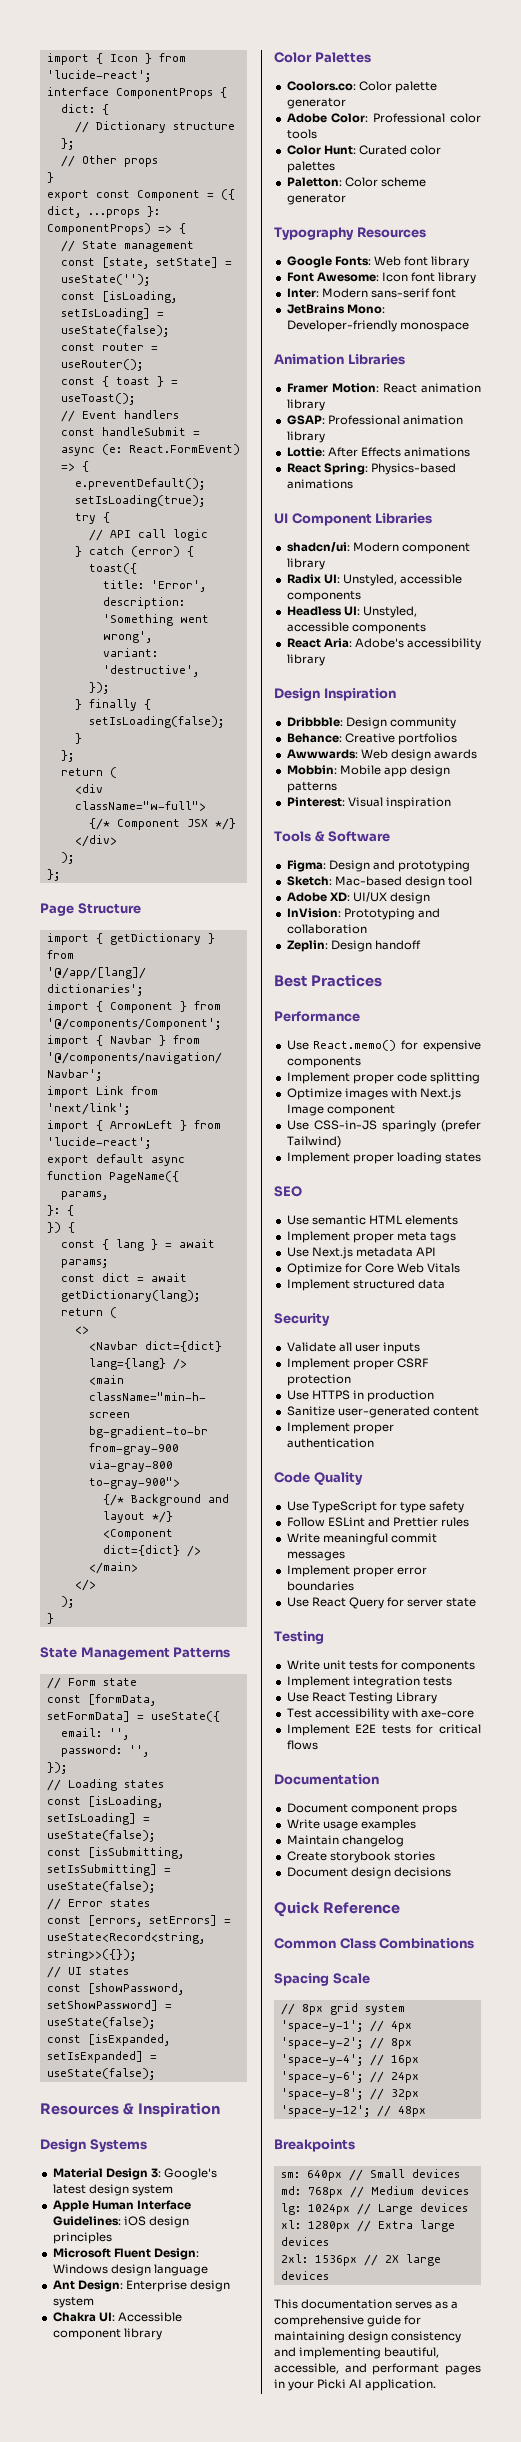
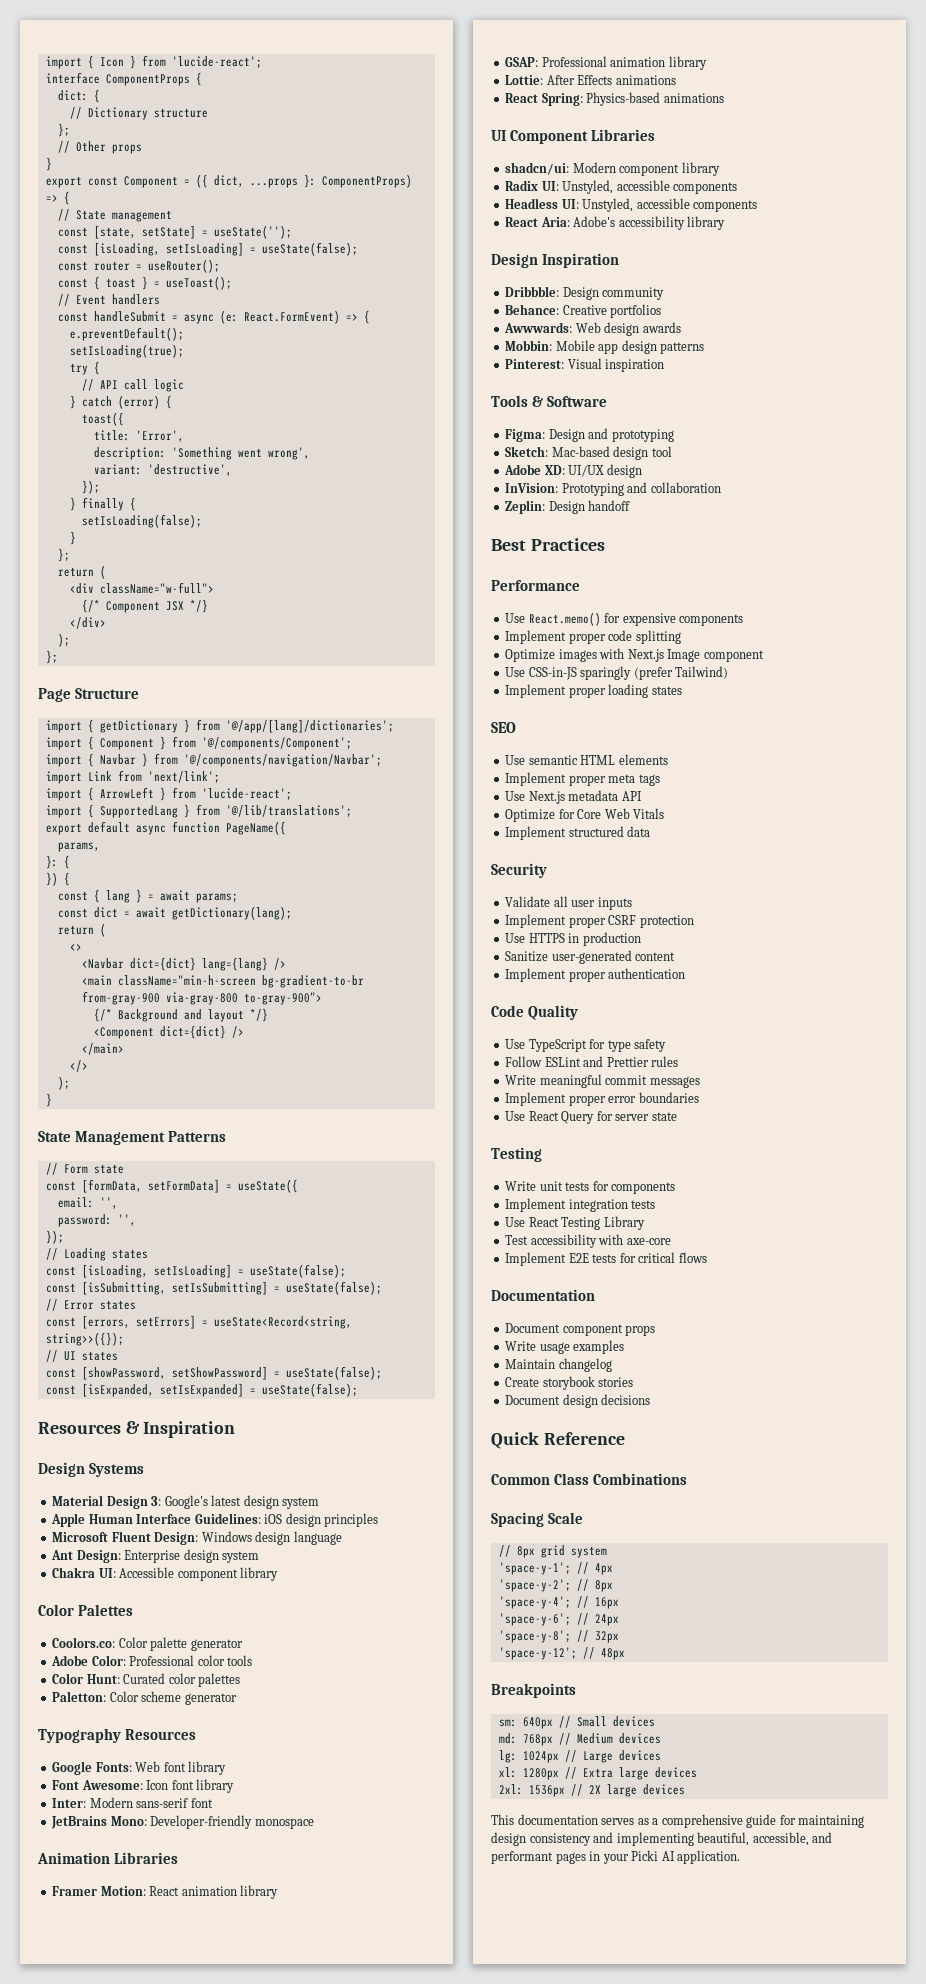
+ import { SupportedLang } from '@/lib/translations';

